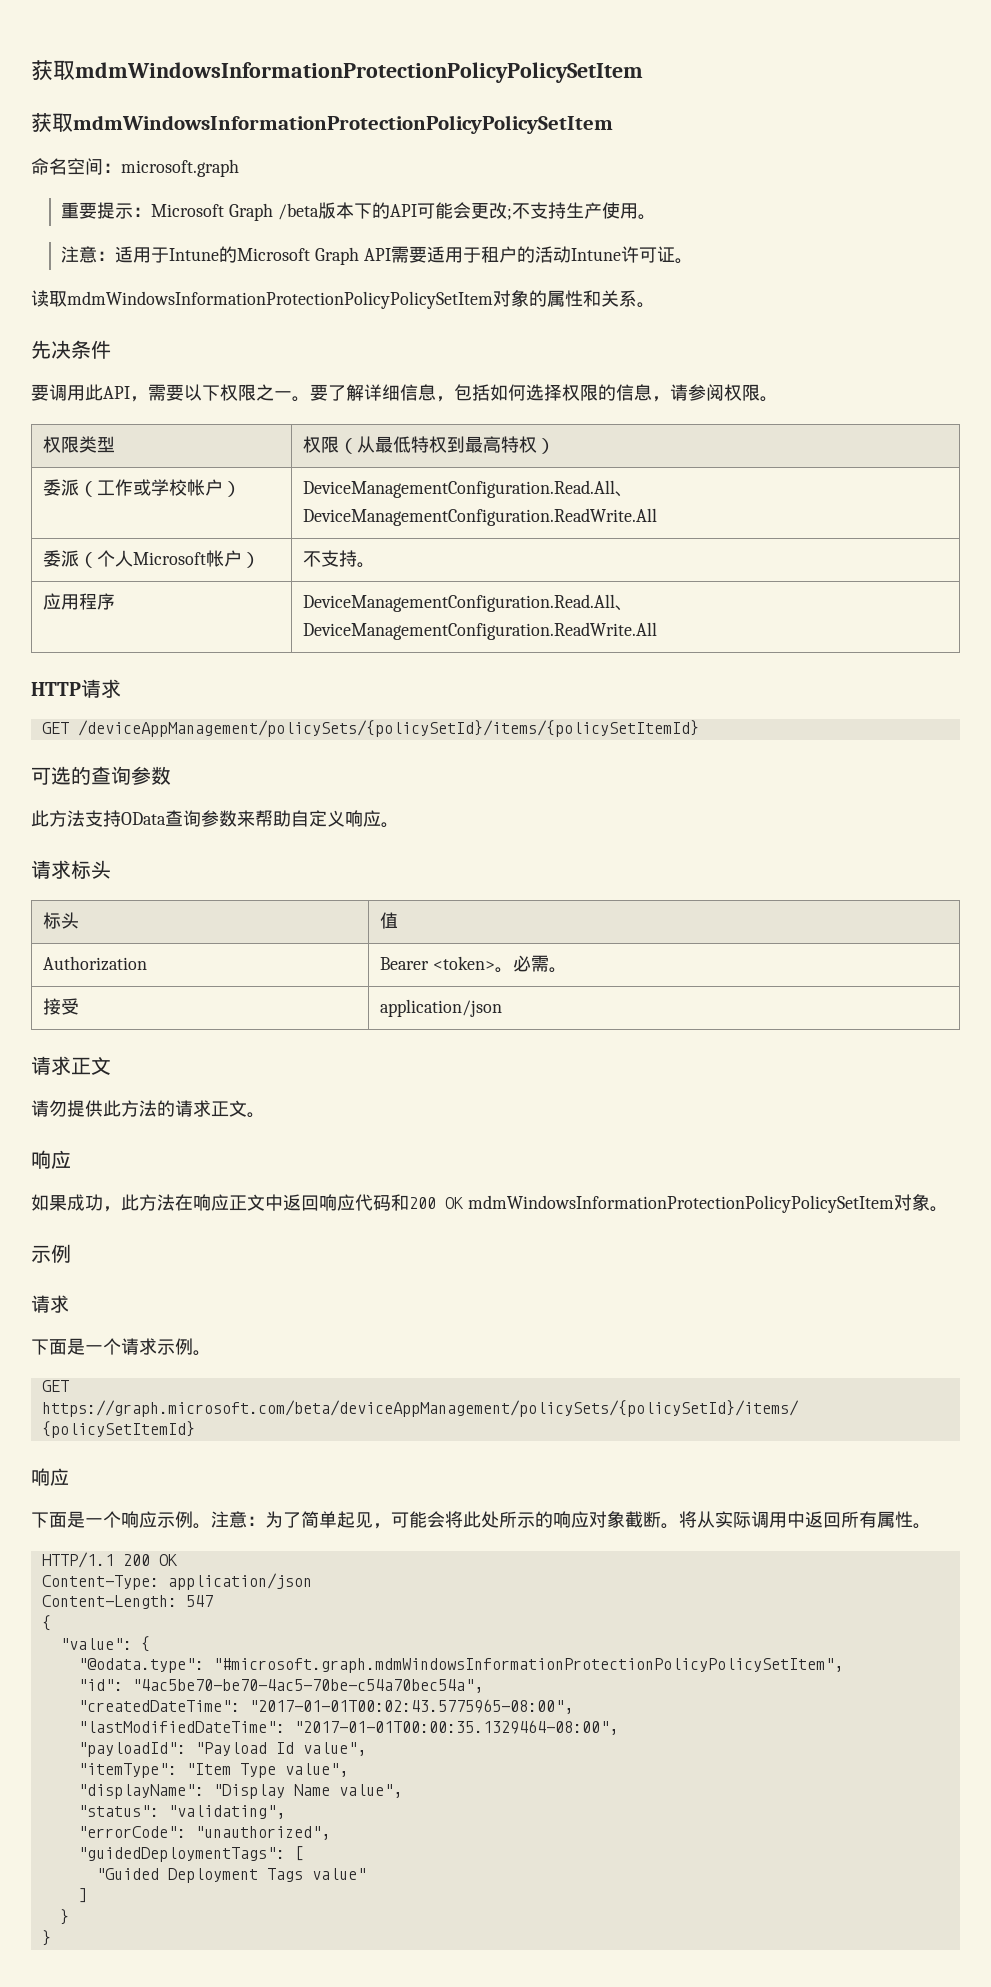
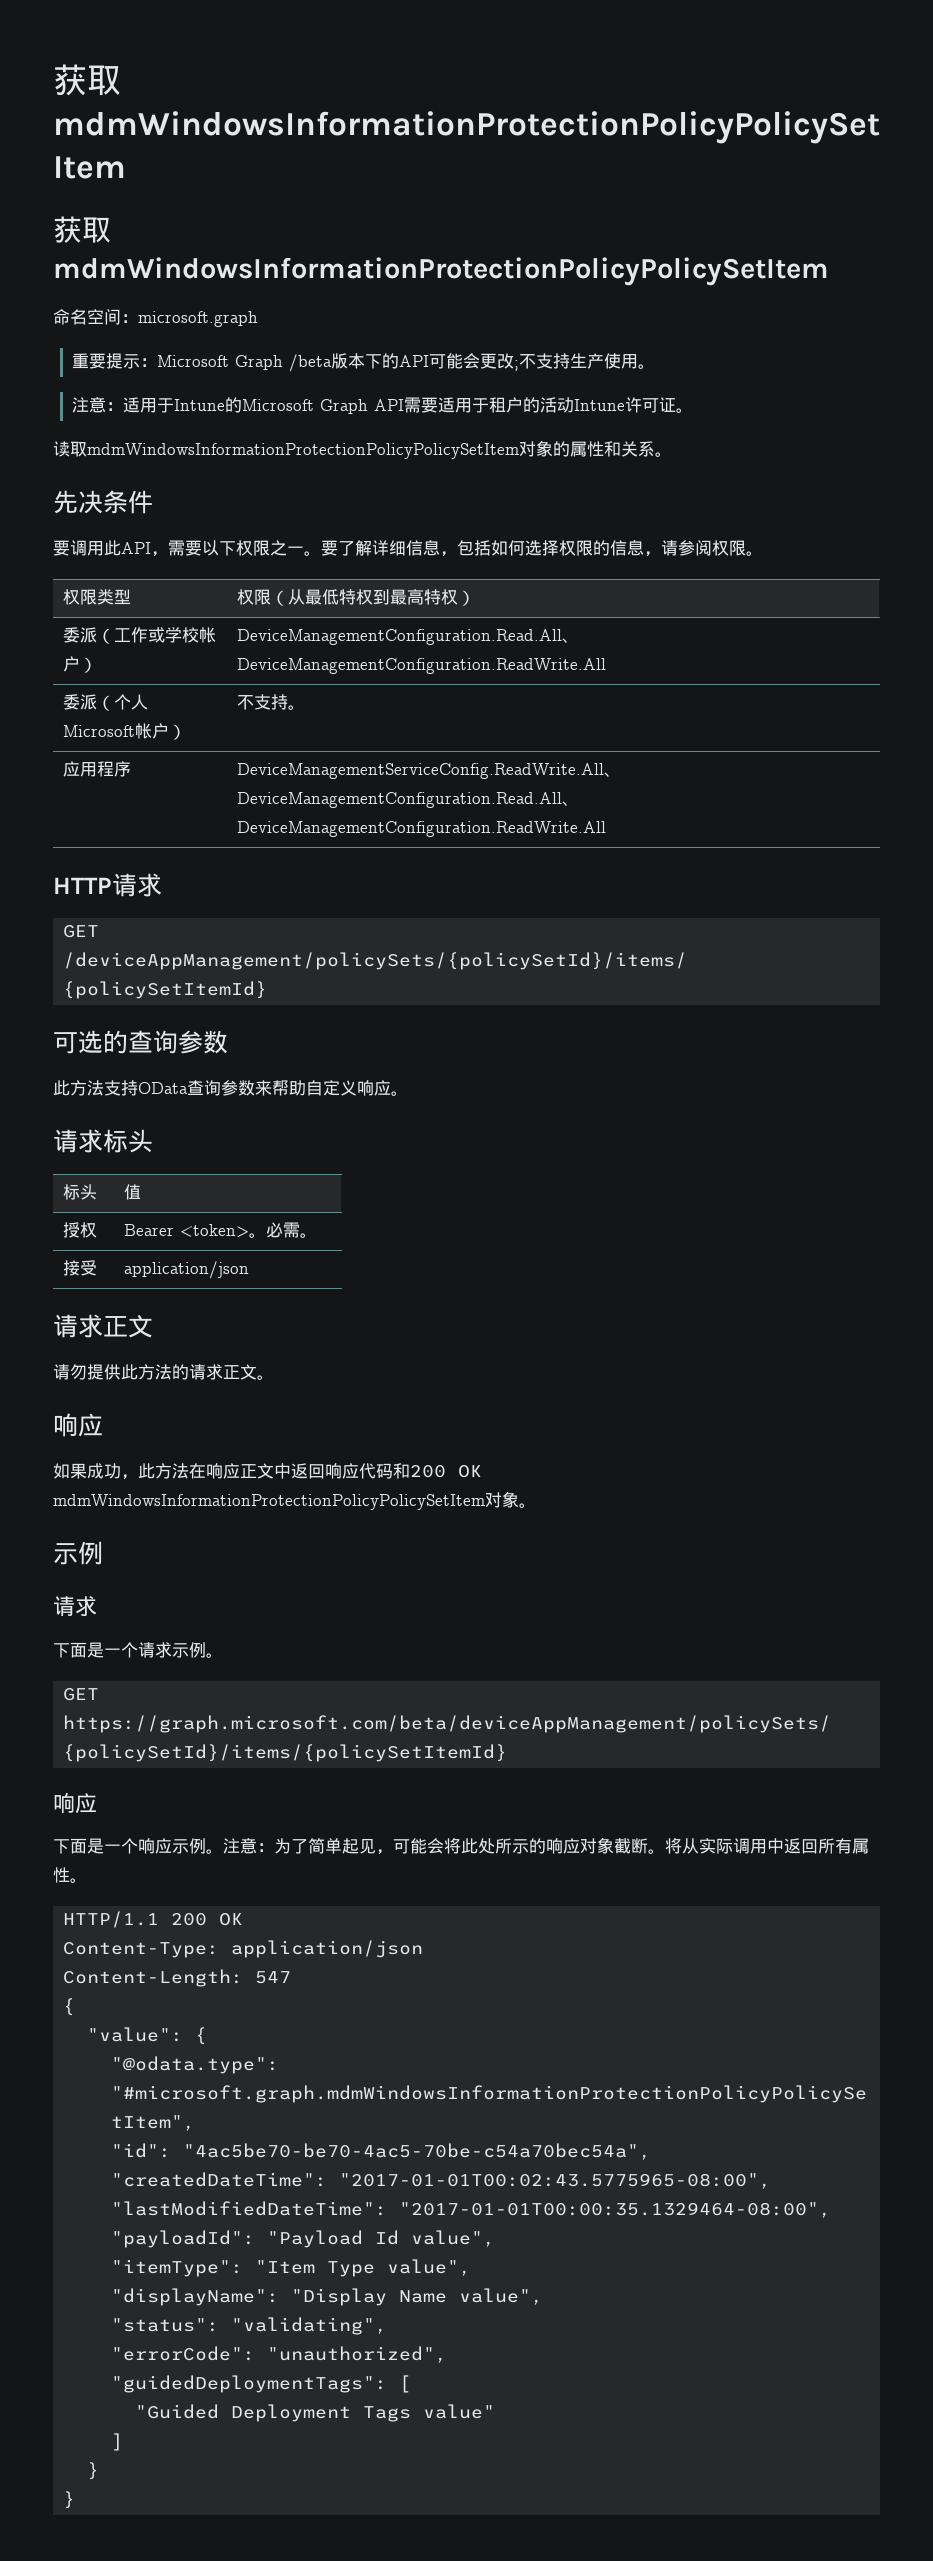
- 应用程序 | DeviceManagementConfiguration.Read.All、DeviceManagementConfiguration.ReadWrite.All
+ 应用程序 | DeviceManagementServiceConfig.ReadWrite.All、DeviceManagementConfiguration.Read.All、DeviceManagementConfiguration.ReadWrite.All
- Authorization | Bearer <token>。必需。
+ 授权 | Bearer <token>。必需。

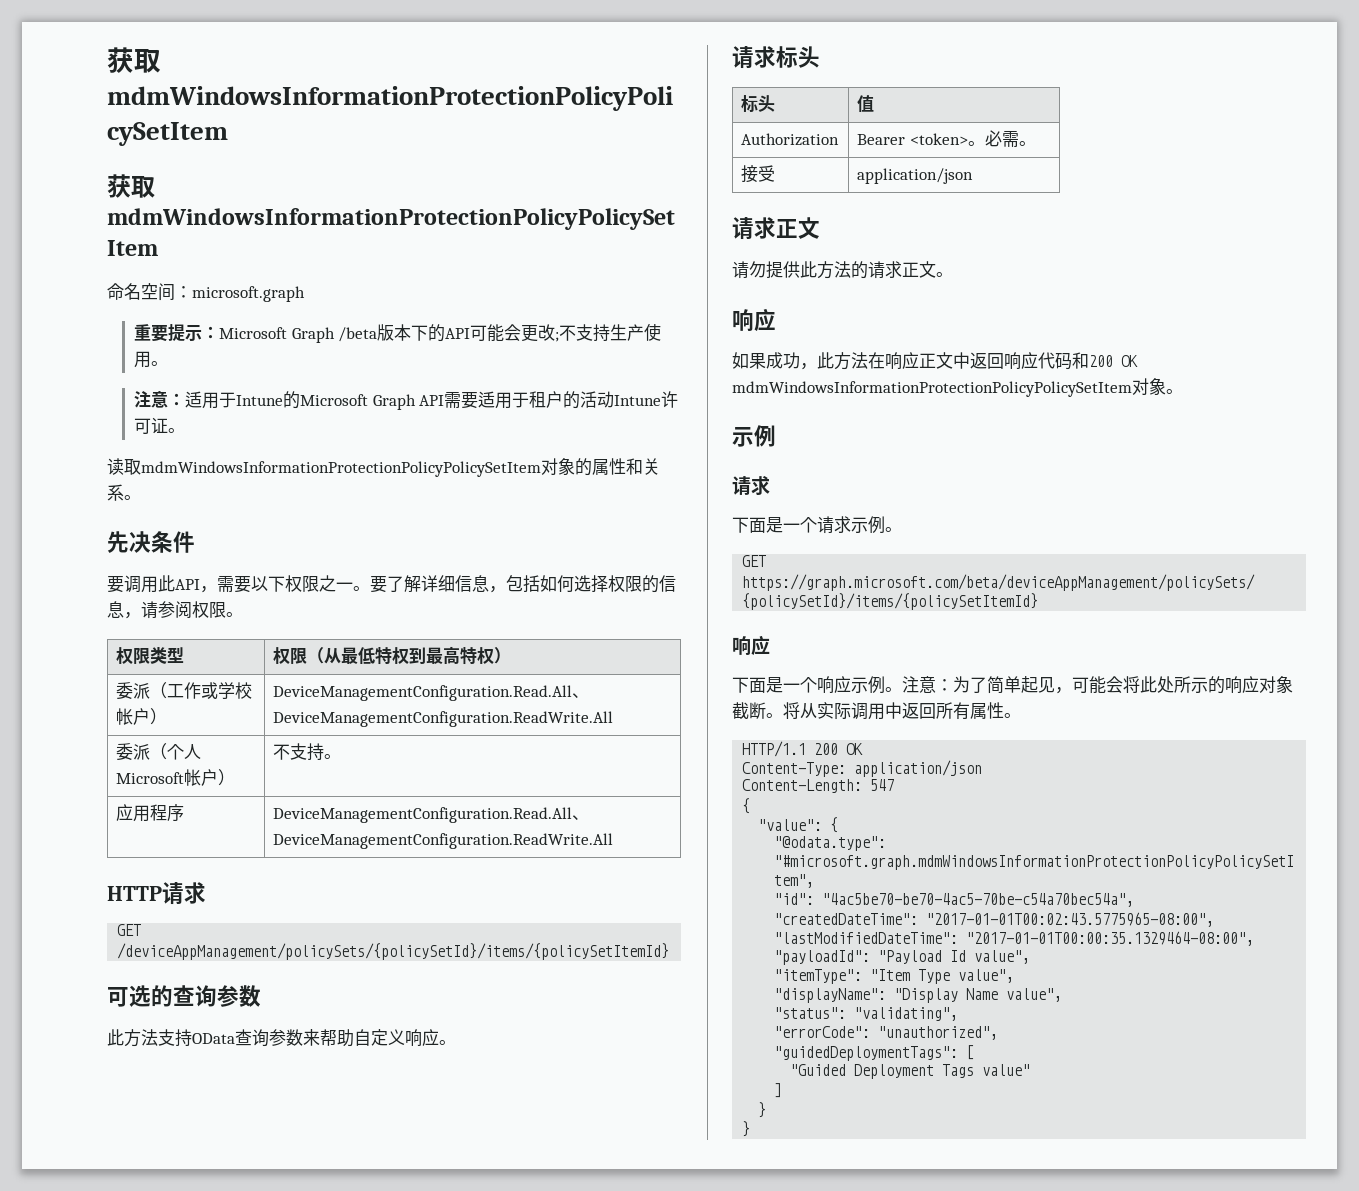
- 应用程序 | DeviceManagementServiceConfig.ReadWrite.All、DeviceManagementConfiguration.Read.All、DeviceManagementConfiguration.ReadWrite.All
+ 应用程序 | DeviceManagementConfiguration.Read.All、DeviceManagementConfiguration.ReadWrite.All
- 授权 | Bearer <token>。必需。
+ Authorization | Bearer <token>。必需。

